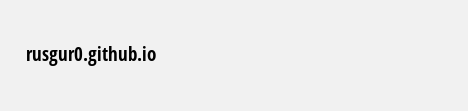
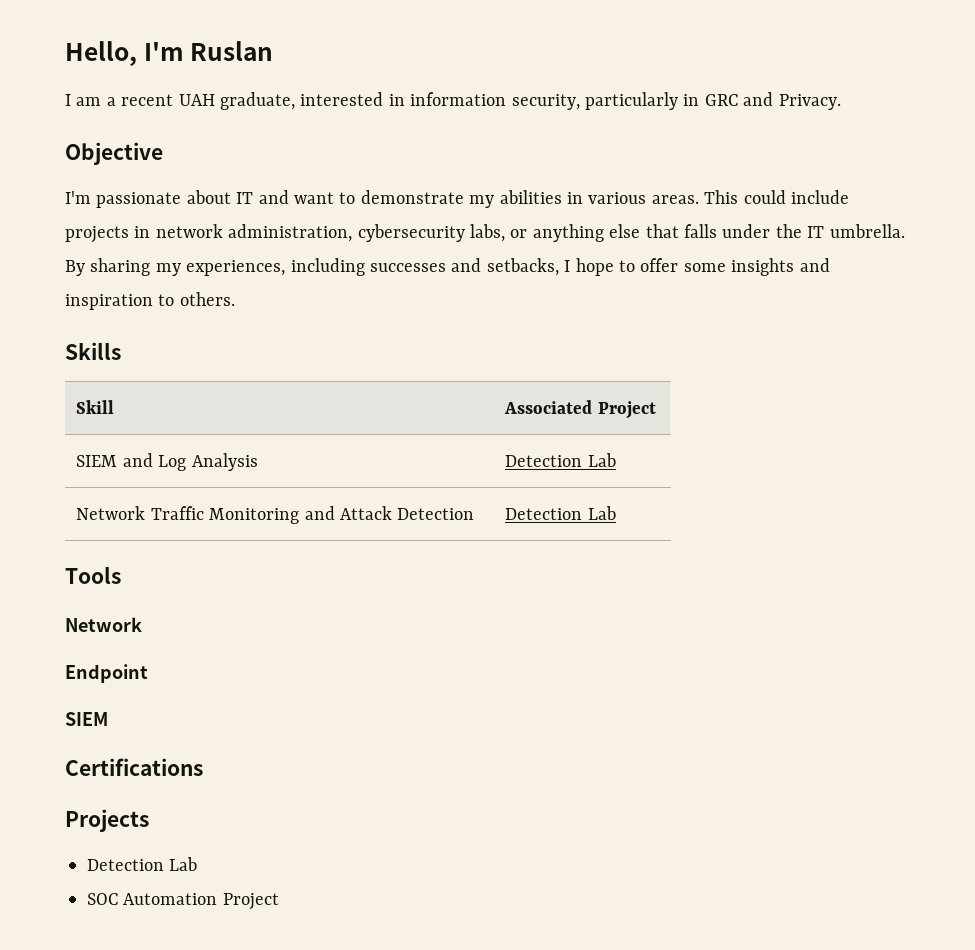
- rusgur0.github.io
+ Hello, I'm Ruslan
+ I am a recent UAH graduate, interested in information security, particularly in GRC and Privacy.
+ Objective
+ I'm passionate about IT and want to demonstrate my abilities in various areas. This could include projects in network administration, cybersecurity labs, or anything else that falls under the IT umbrella. By sharing my experiences, including successes and setbacks, I hope to offer some insights and inspiration to others.
+ Skills
+ Skill | Associated Project
+ SIEM and Log Analysis | Detection Lab
+ Network Traffic Monitoring and Attack Detection | Detection Lab
+ Tools
+ Network
+ Endpoint
+ SIEM
+ Certifications
+ Projects
+ Detection Lab
+ SOC Automation Project

